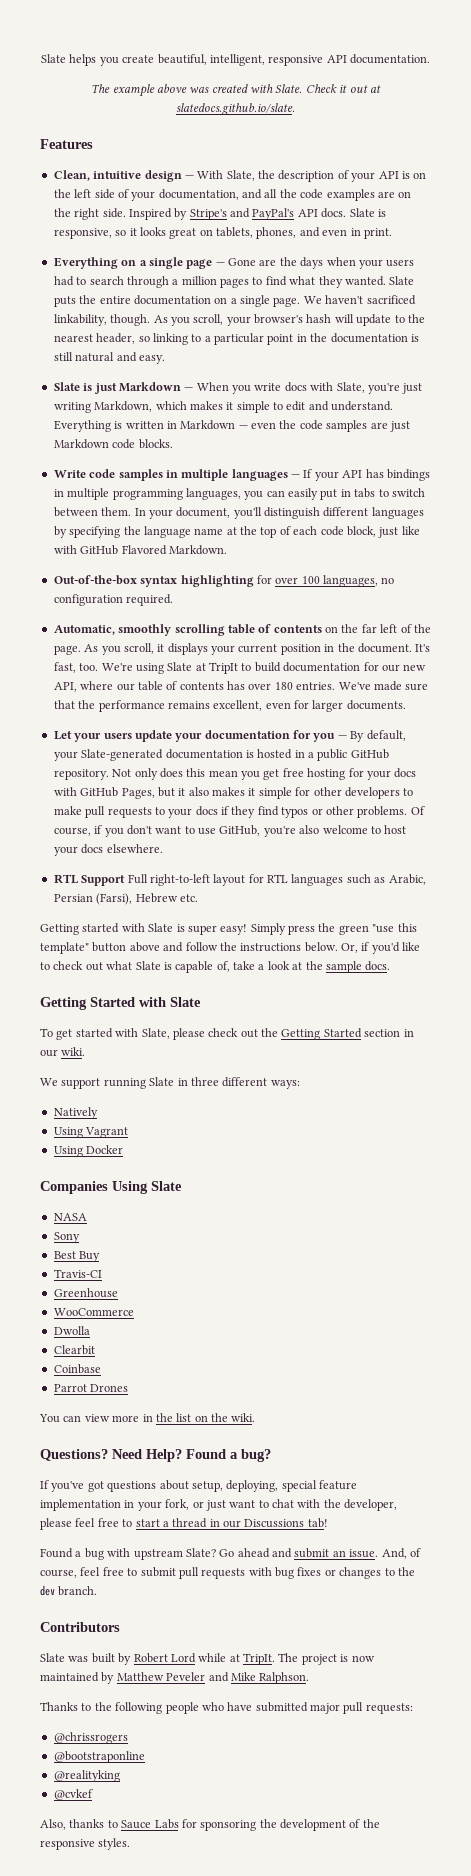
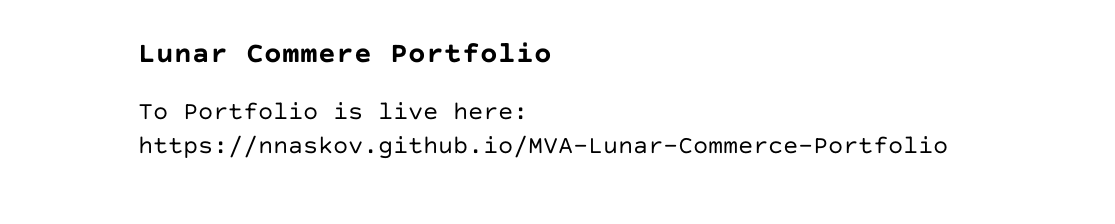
- Slate helps you create beautiful, intelligent, responsive API documentation.
- The example above was created with Slate. Check it out at slatedocs.github.io/slate.
- Features
- Clean, intuitive design — With Slate, the description of your API is on the left side of your documentation, and all the code examples are on the right side. Inspired by Stripe's and PayPal's API docs. Slate is responsive, so it looks great on tablets, phones, and even in print.
- Everything on a single page — Gone are the days when your users had to search through a million pages to find what they wanted. Slate puts the entire documentation on a single page. We haven't sacrificed linkability, though. As you scroll, your browser's hash will update to the nearest header, so linking to a particular point in the documentation is still natural and easy.
- Slate is just Markdown — When you write docs with Slate, you're just writing Markdown, which makes it simple to edit and understand. Everything is written in Markdown — even the code samples are just Markdown code blocks.
- Write code samples in multiple languages — If your API has bindings in multiple programming languages, you can easily put in tabs to switch between them. In your document, you'll distinguish different languages by specifying the language name at the top of each code block, just like with GitHub Flavored Markdown.
- Out-of-the-box syntax highlighting for over 100 languages, no configuration required.
- Automatic, smoothly scrolling table of contents on the far left of the page. As you scroll, it displays your current position in the document. It's fast, too. We're using Slate at TripIt to build documentation for our new API, where our table of contents has over 180 entries. We've made sure that the performance remains excellent, even for larger documents.
- Let your users update your documentation for you — By default, your Slate-generated documentation is hosted in a public GitHub repository. Not only does this mean you get free hosting for your docs with GitHub Pages, but it also makes it simple for other developers to make pull requests to your docs if they find typos or other problems. Of course, if you don't want to use GitHub, you're also welcome to host your docs elsewhere.
- RTL Support Full right-to-left layout for RTL languages such as Arabic, Persian (Farsi), Hebrew etc.
- Getting started with Slate is super easy! Simply press the green "use this template" button above and follow the instructions below. Or, if you'd like to check out what Slate is capable of, take a look at the sample docs.
- Getting Started with Slate
- To get started with Slate, please check out the Getting Started section in our wiki.
- We support running Slate in three different ways:
- Natively
- Using Vagrant
- Using Docker
- Companies Using Slate
- NASA
- Sony
- Best Buy
- Travis-CI
- Greenhouse
- WooCommerce
- Dwolla
- Clearbit
- Coinbase
- Parrot Drones
- You can view more in the list on the wiki.
- Questions? Need Help? Found a bug?
- If you've got questions about setup, deploying, special feature implementation in your fork, or just want to chat with the developer, please feel free to start a thread in our Discussions tab!
- Found a bug with upstream Slate? Go ahead and submit an issue. And, of course, feel free to submit pull requests with bug fixes or changes to the dev branch.
- Contributors
- Slate was built by Robert Lord while at TripIt. The project is now maintained by Matthew Peveler and Mike Ralphson.
- Thanks to the following people who have submitted major pull requests:
- @chrissrogers
- @bootstraponline
- @realityking
- @cvkef
- Also, thanks to Sauce Labs for sponsoring the development of the responsive styles.
+ Lunar Commere Portfolio
+ To Portfolio is live here: https://nnaskov.github.io/MVA-Lunar-Commerce-Portfolio

